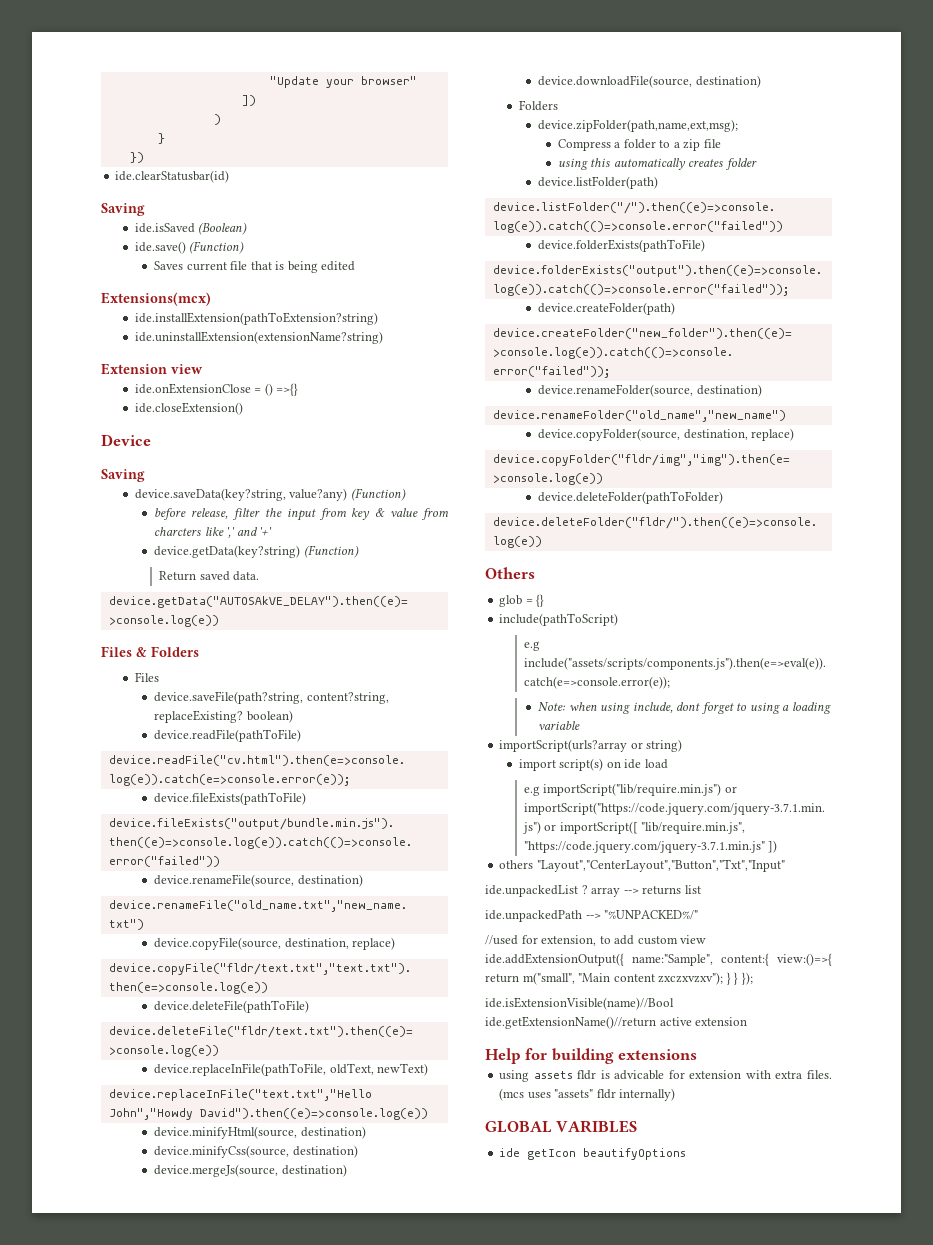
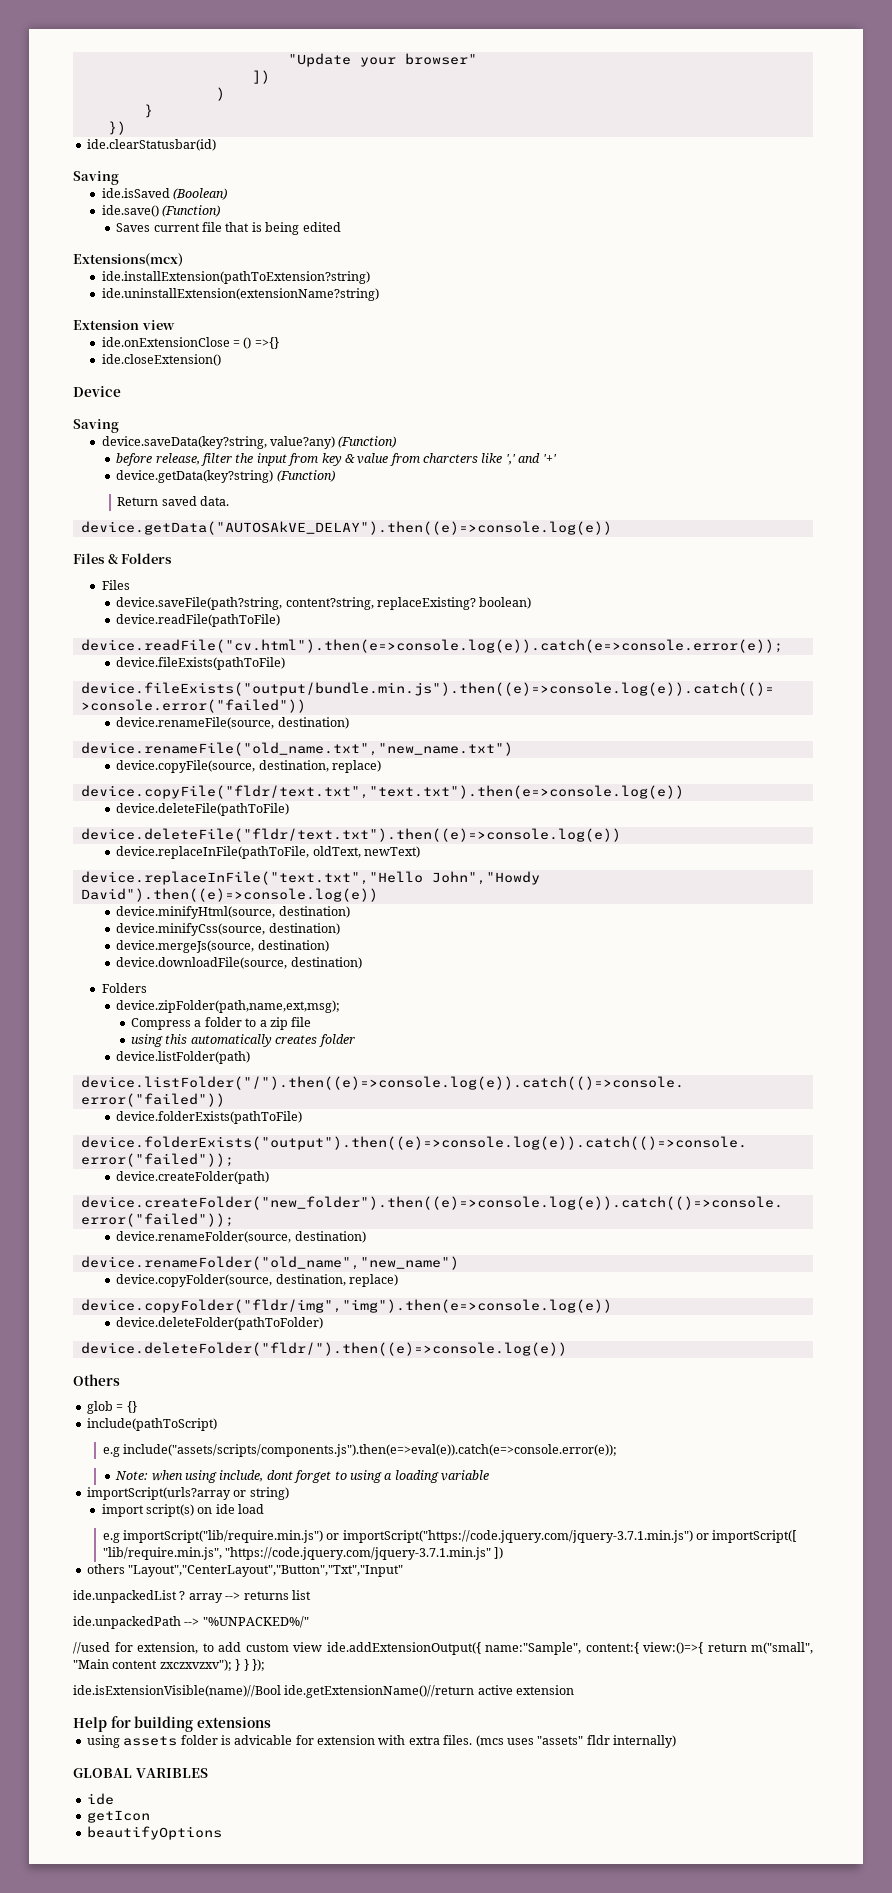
- using assets fldr is advicable for extension with extra files.
+ using assets folder is advicable for extension with extra files.
  GLOBAL VARIBLES
- ide getIcon beautifyOptions
+ ide
+ getIcon
+ beautifyOptions

